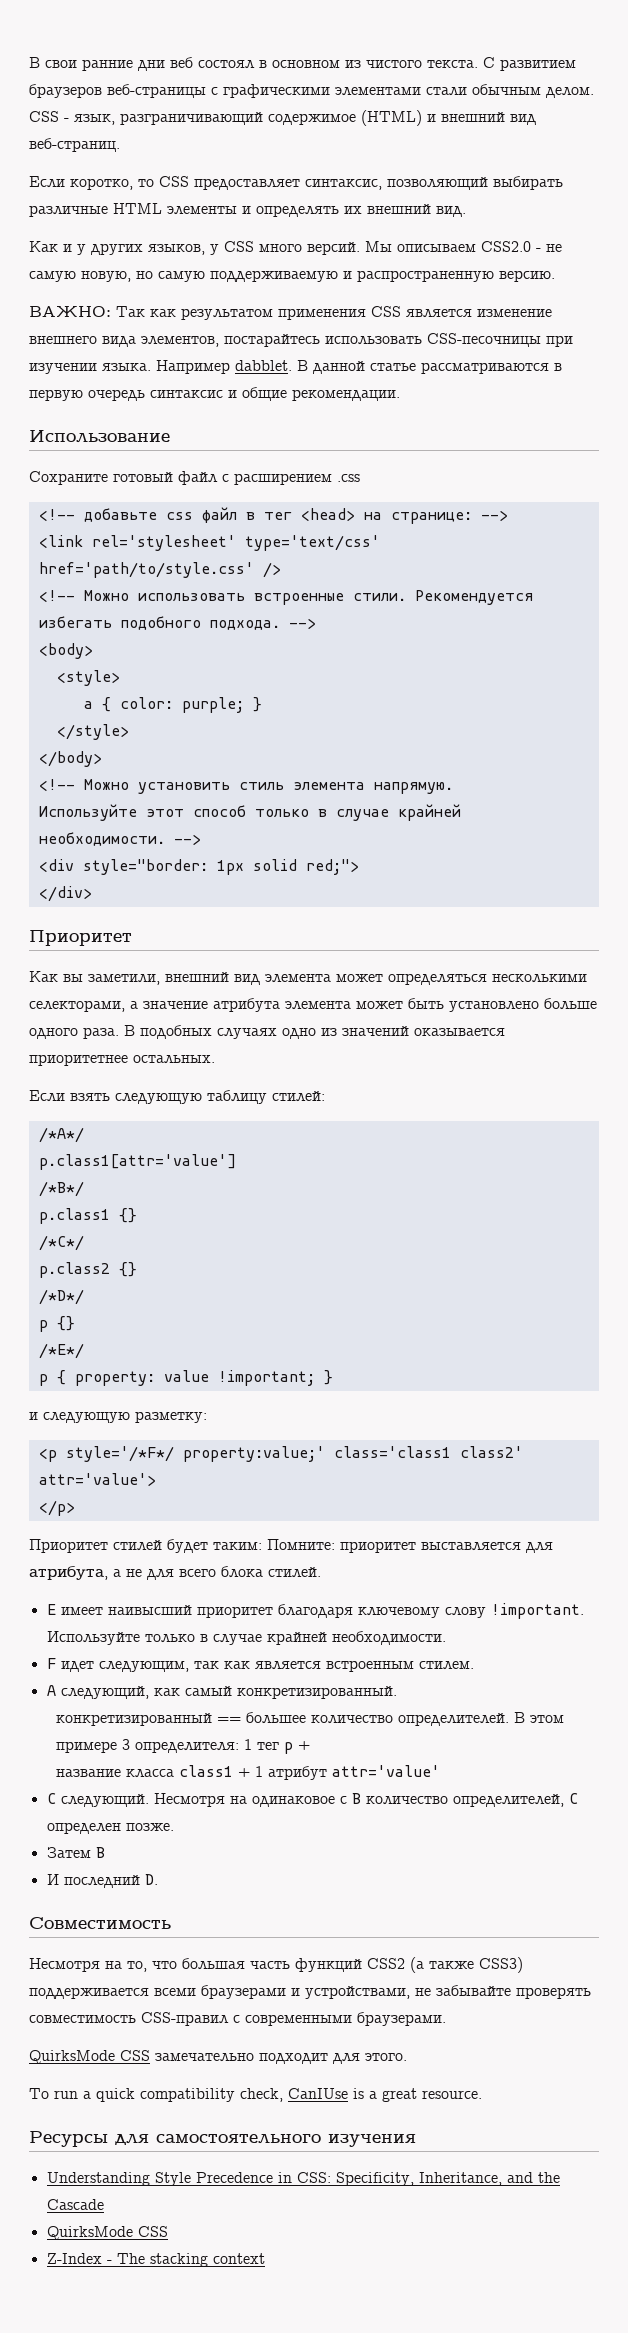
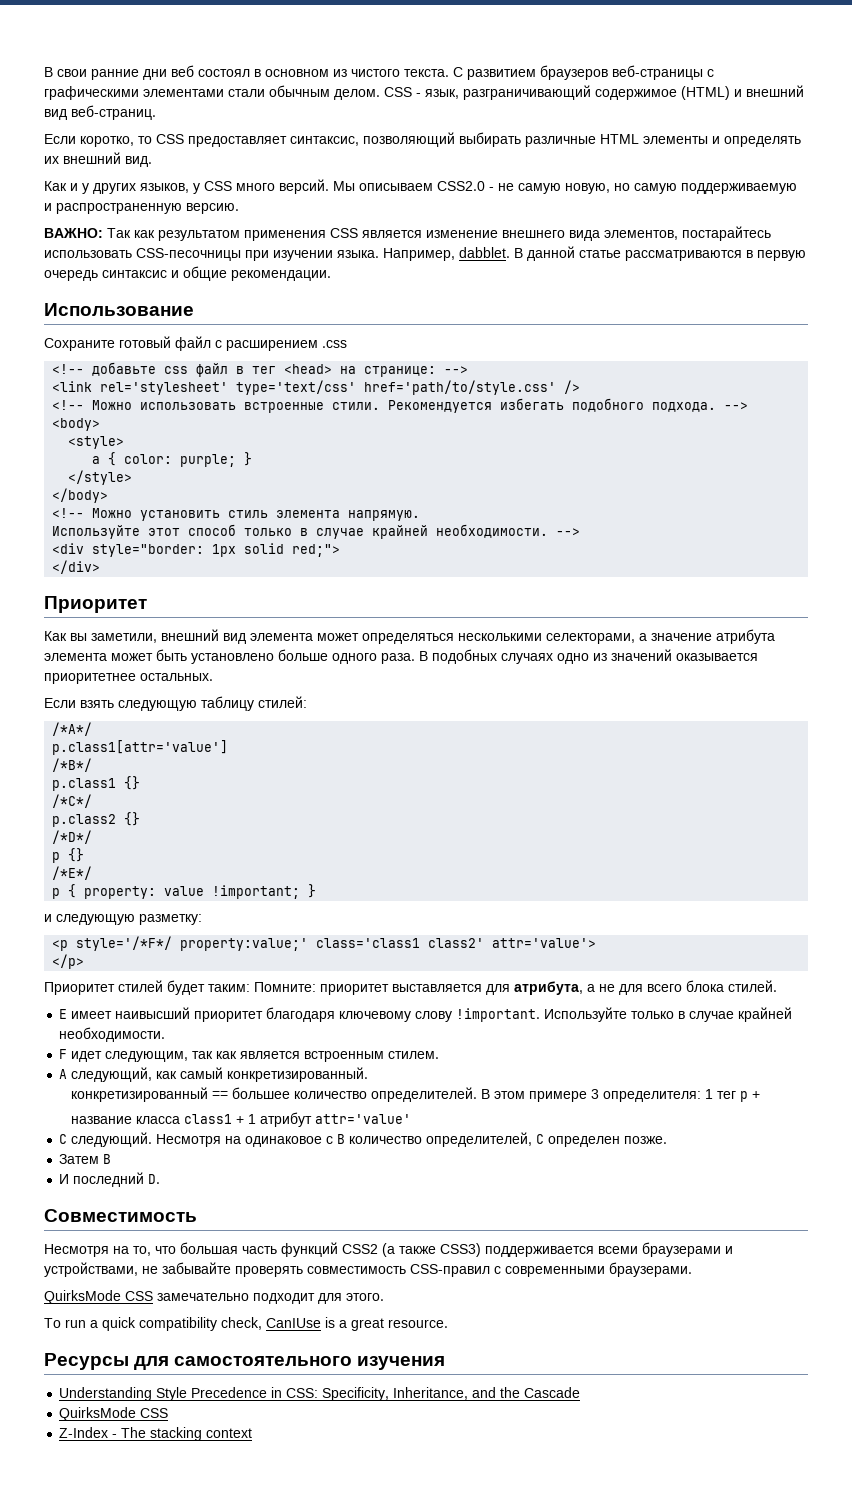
- Например dabblet.
+ Например, dabblet.

